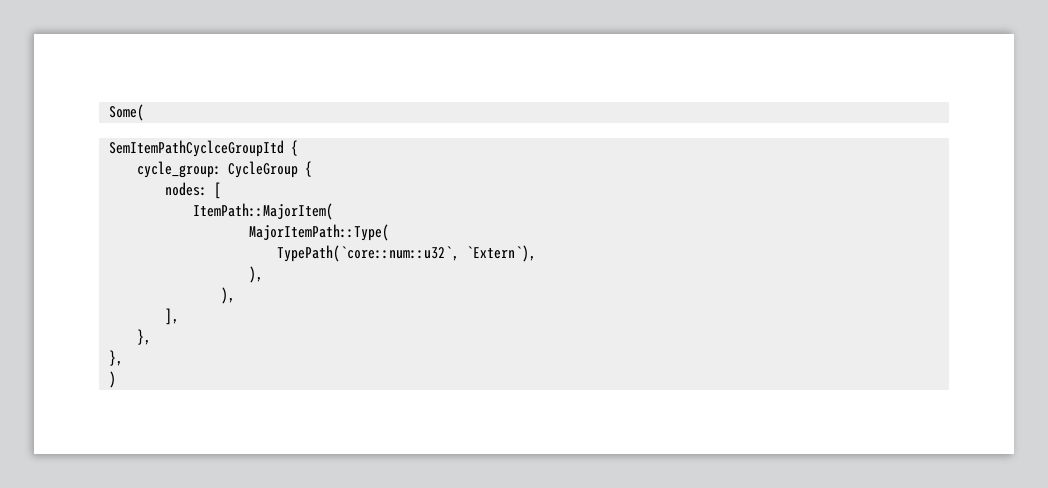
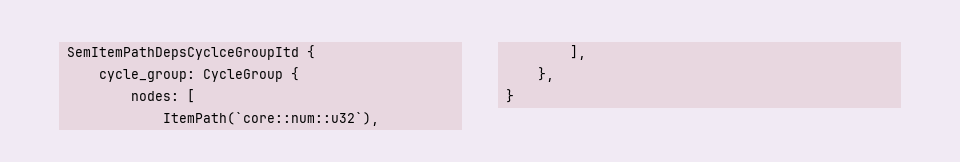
- Some(
- SemItemPathCyclceGroupItd {
+ SemItemPathDepsCyclceGroupItd {
- ItemPath::MajorItem(
- MajorItemPath::Type(
- TypePath(`core::num::u32`, `Extern`),
- ),
- ),
+ ItemPath(`core::num::u32`),
  ],
  },
- },
- )
+ }

